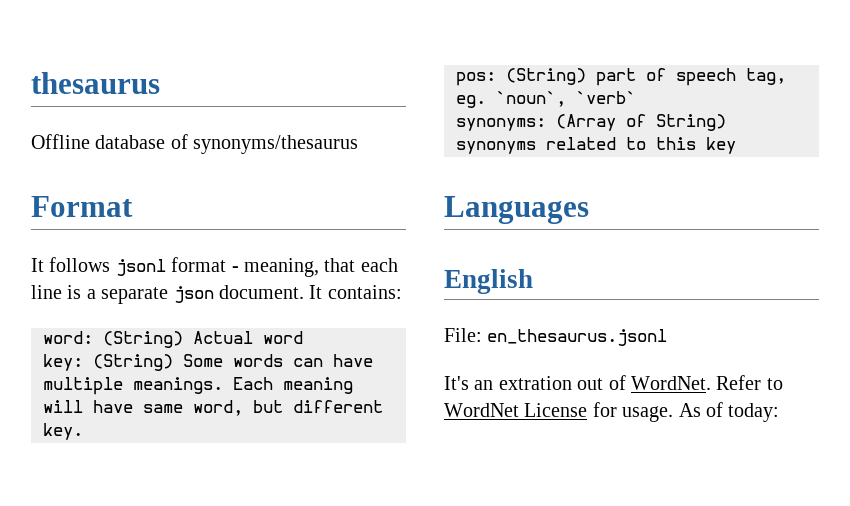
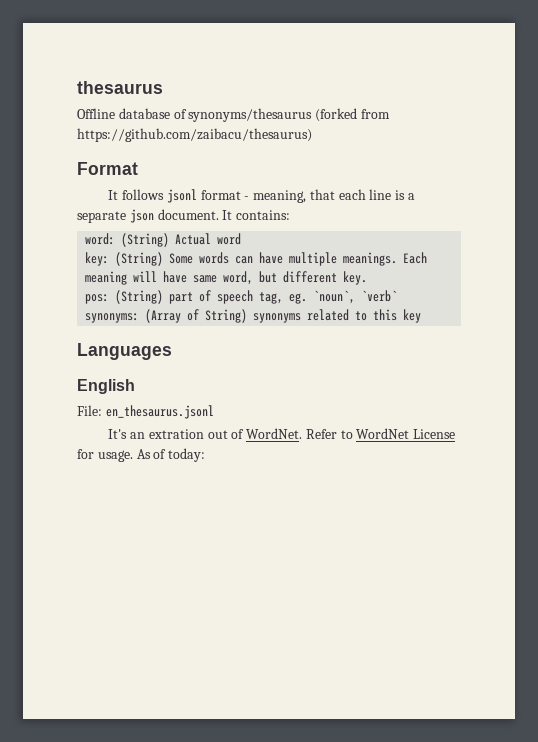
- Offline database of synonyms/thesaurus
+ Offline database of synonyms/thesaurus (forked from https://github.com/zaibacu/thesaurus)

